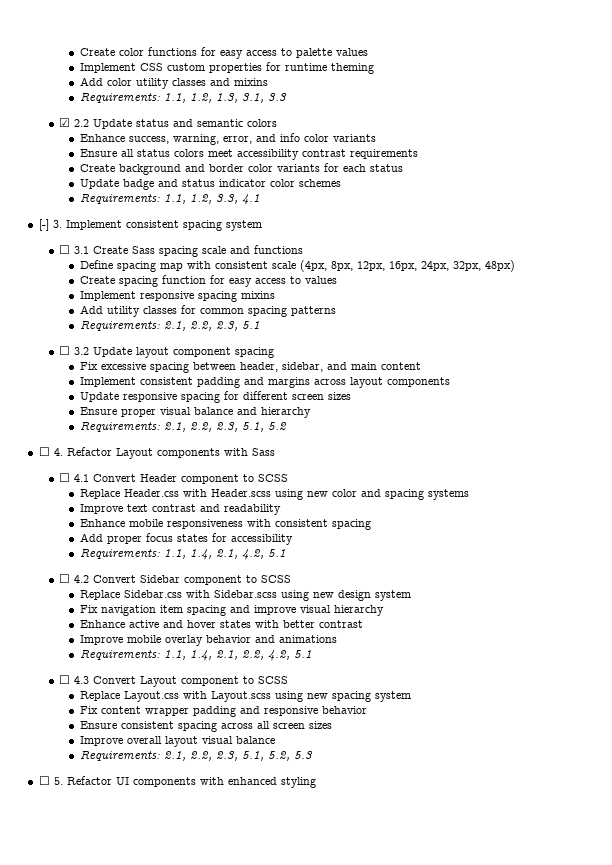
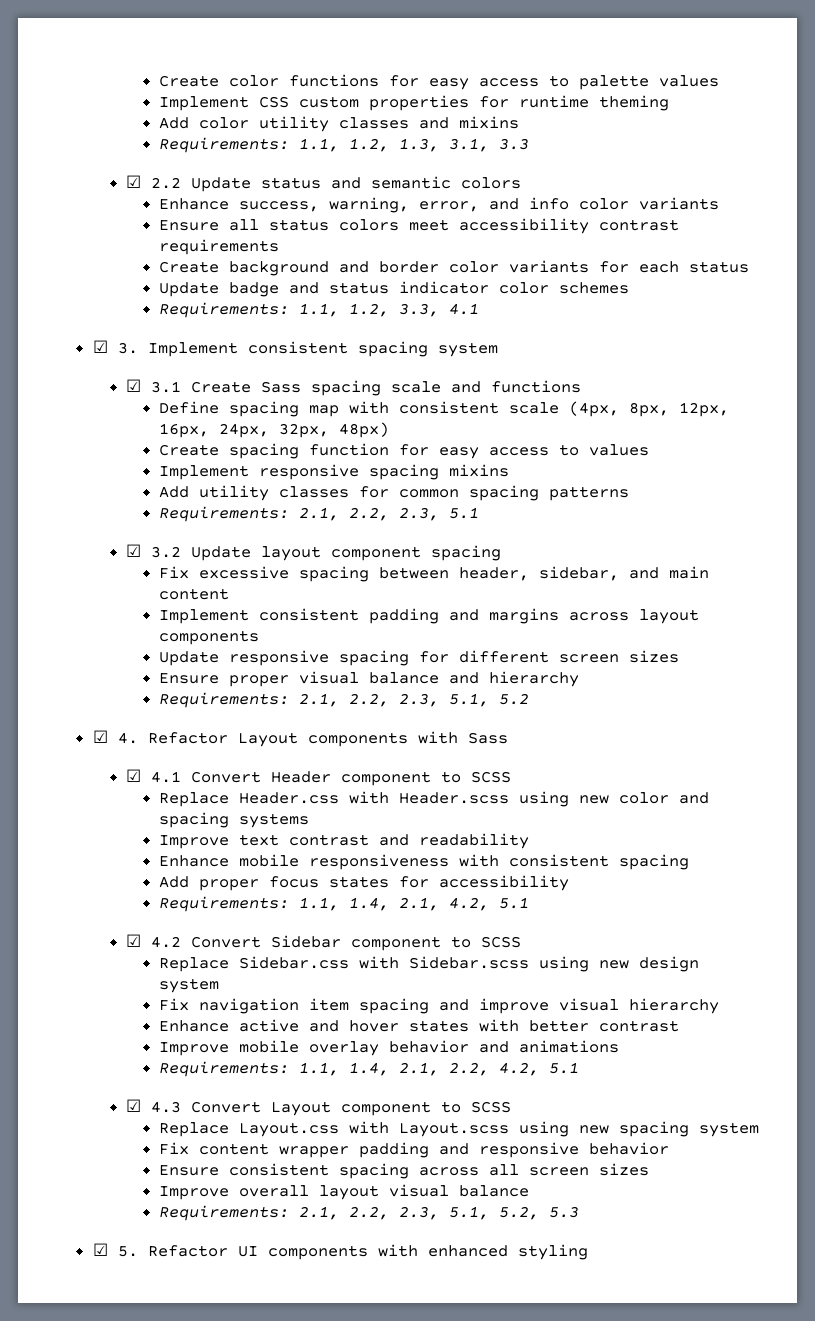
- [-] 3. Implement consistent spacing system
+ ☑ 3. Implement consistent spacing system
- ☐ 3.1 Create Sass spacing scale and functions
+ ☑ 3.1 Create Sass spacing scale and functions
- ☐ 3.2 Update layout component spacing
+ ☑ 3.2 Update layout component spacing
- ☐ 4. Refactor Layout components with Sass
+ ☑ 4. Refactor Layout components with Sass
- ☐ 4.1 Convert Header component to SCSS
+ ☑ 4.1 Convert Header component to SCSS
- ☐ 4.2 Convert Sidebar component to SCSS
+ ☑ 4.2 Convert Sidebar component to SCSS
- ☐ 4.3 Convert Layout component to SCSS
+ ☑ 4.3 Convert Layout component to SCSS
- ☐ 5. Refactor UI components with enhanced styling
+ ☑ 5. Refactor UI components with enhanced styling

